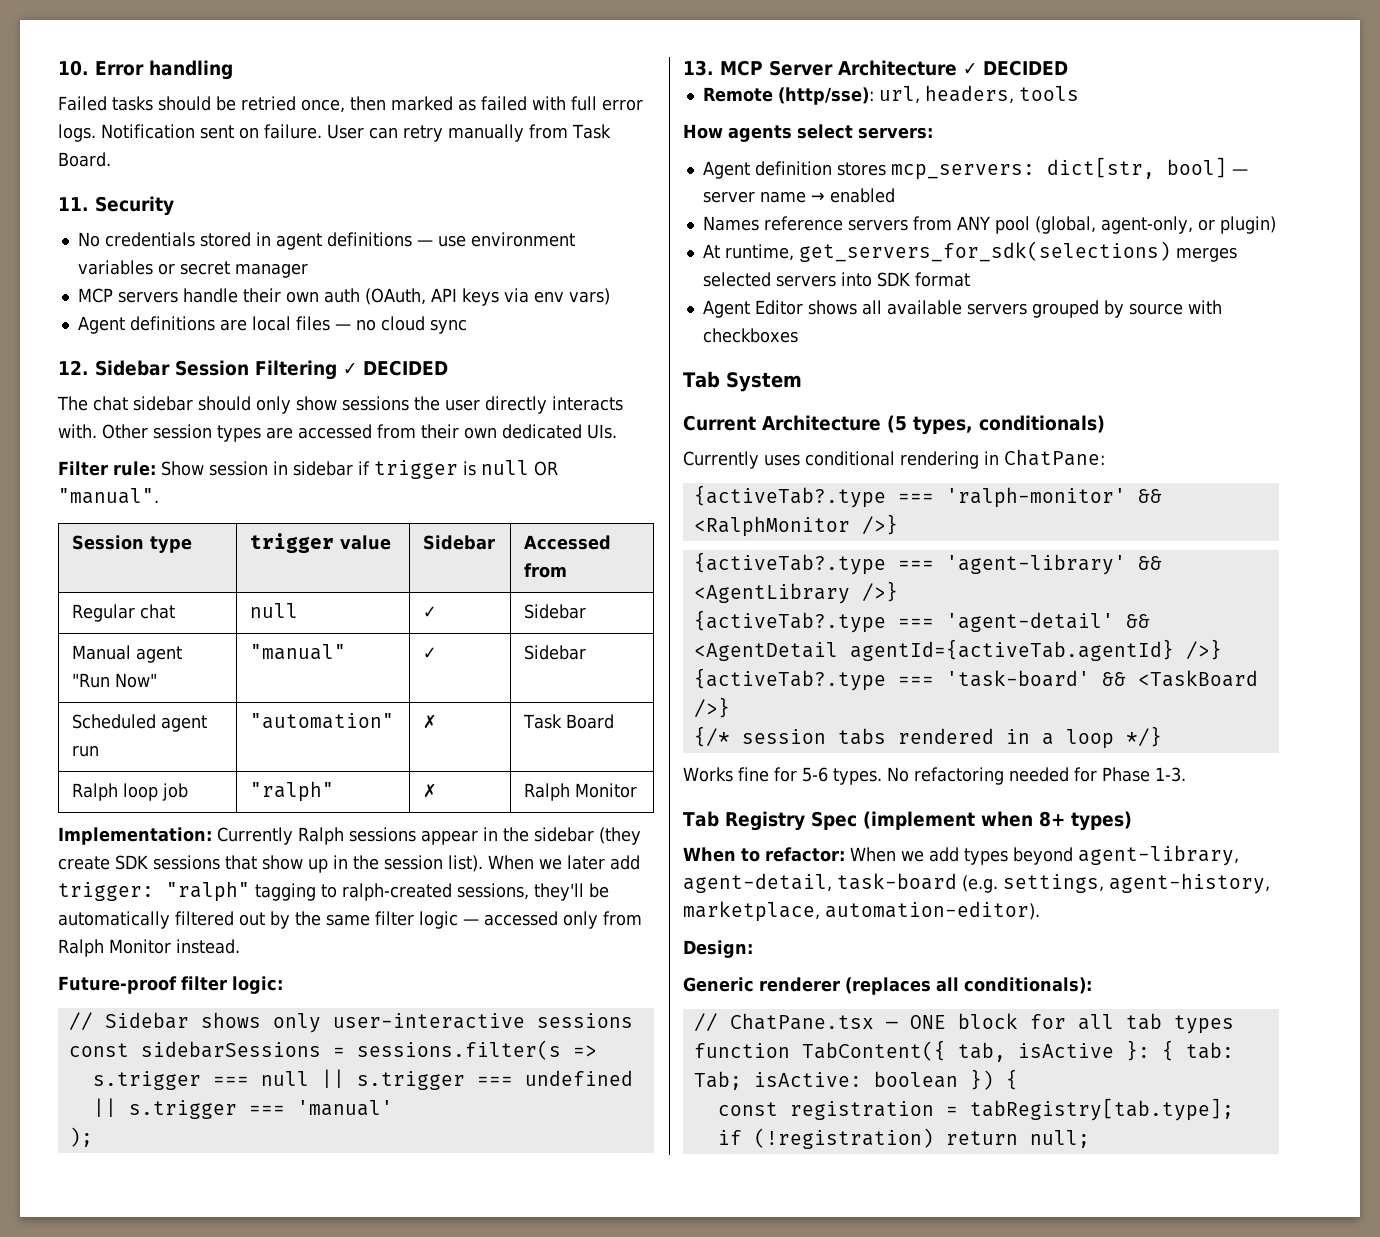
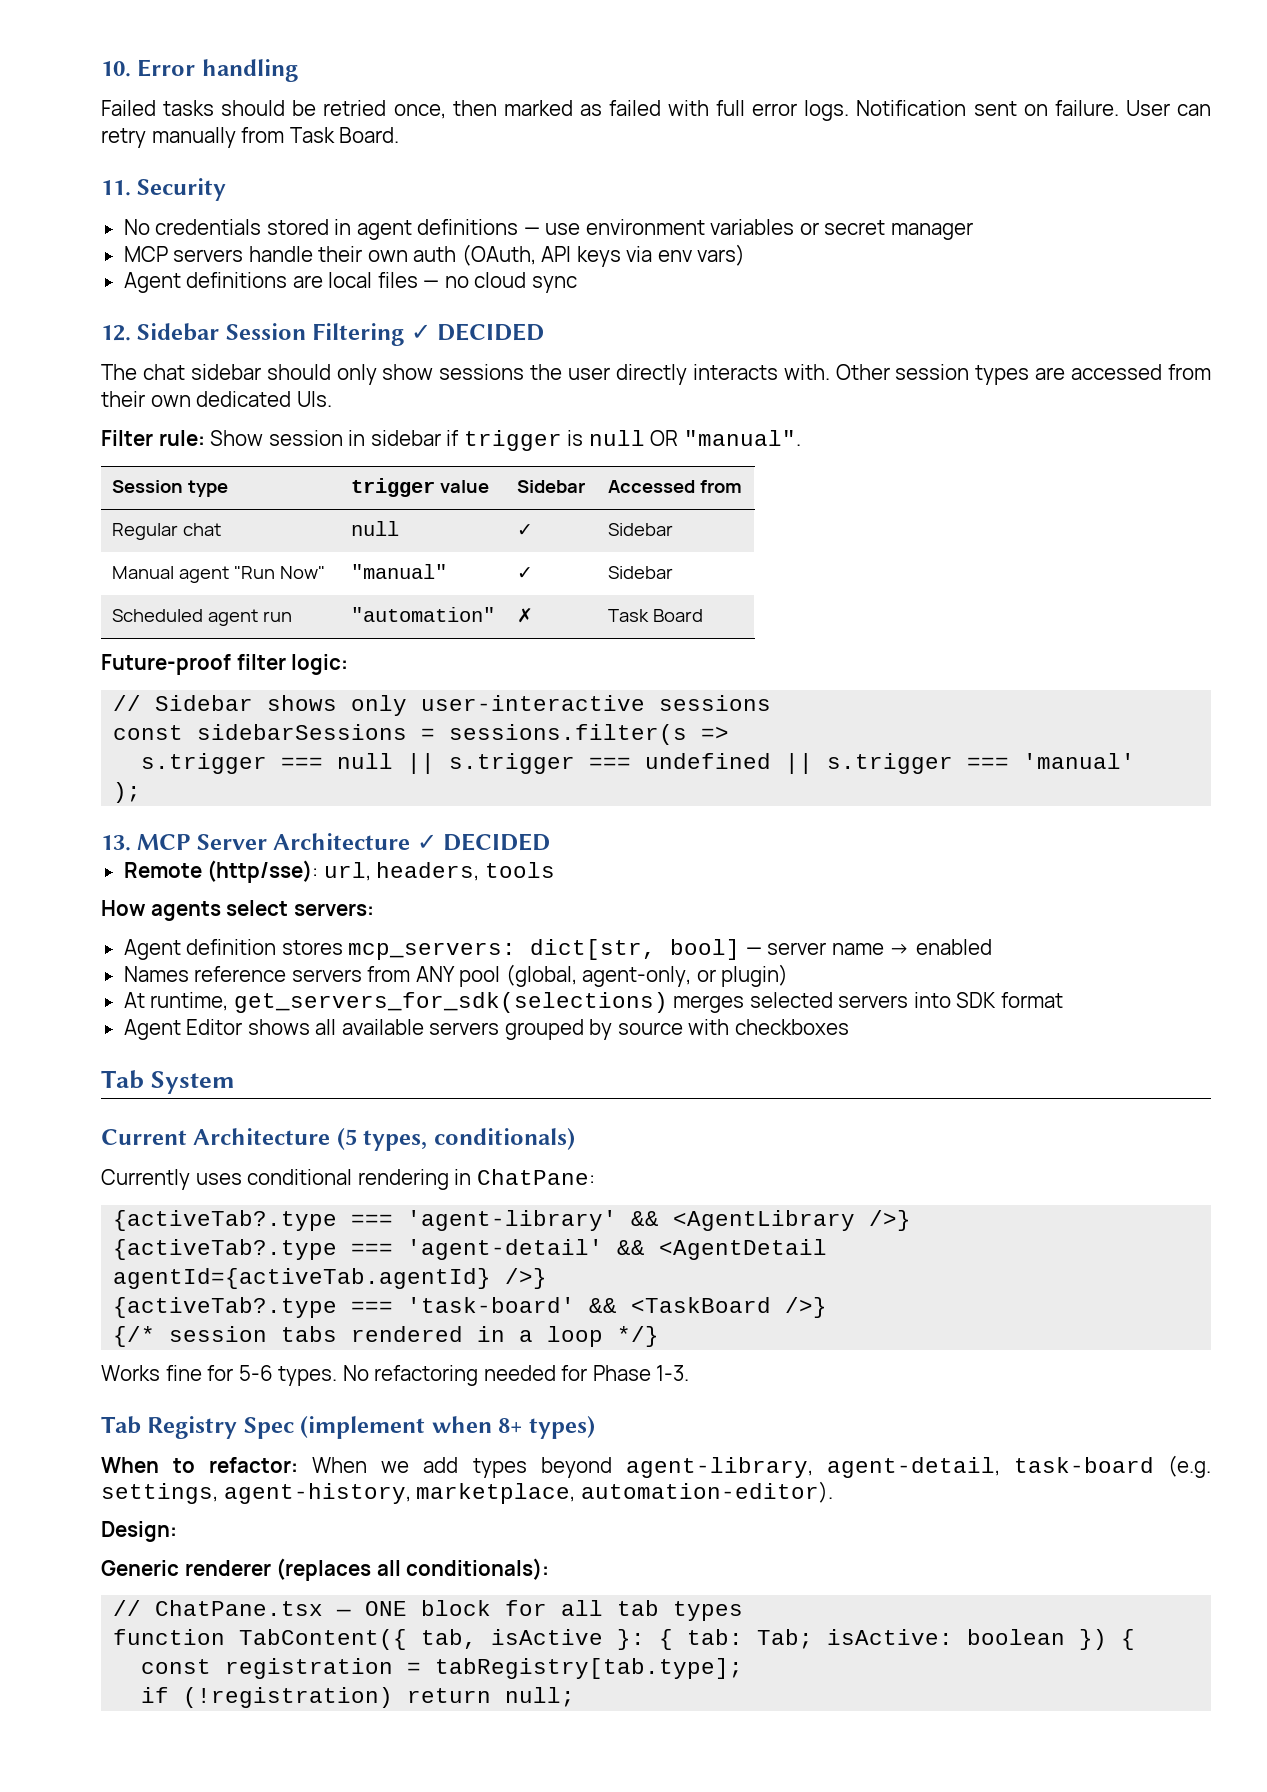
- Ralph loop job | "ralph" | ✗ | Ralph Monitor
- Implementation: Currently Ralph sessions appear in the sidebar (they create SDK sessions that show up in the session list). When we later add trigger: "ralph" tagging to ralph-created sessions, they'll be automatically filtered out by the same filter logic — accessed only from Ralph Monitor instead.
- {activeTab?.type === 'ralph-monitor' && <RalphMonitor />}

